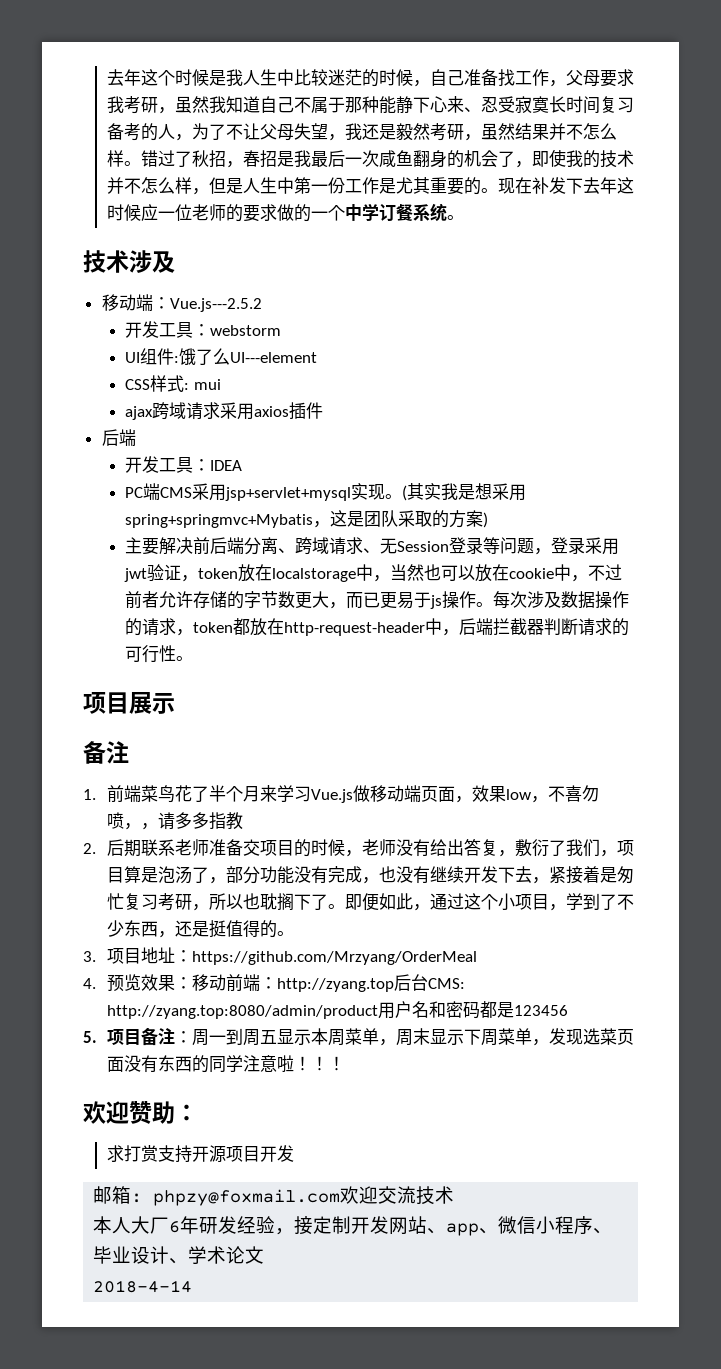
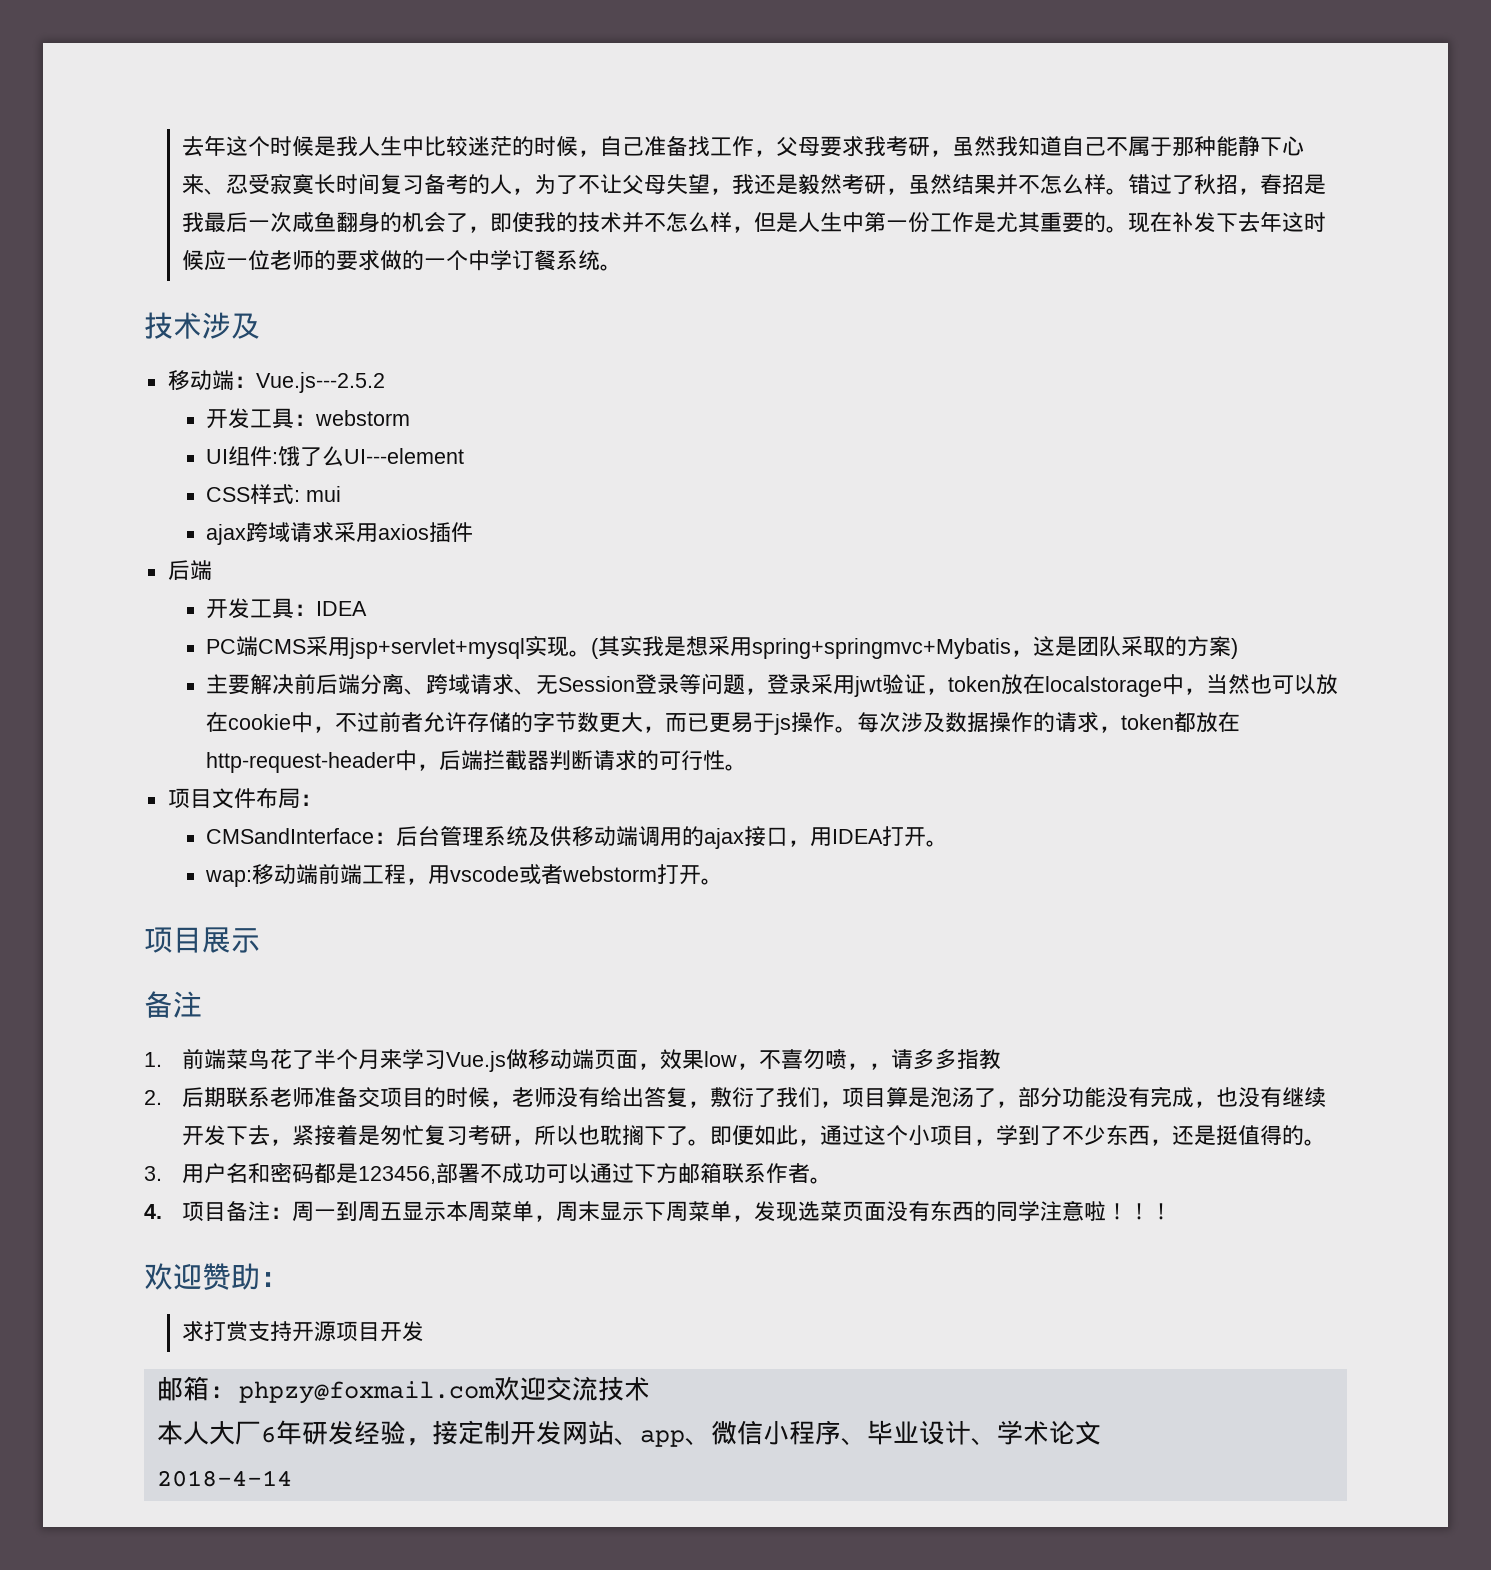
+ 项目文件布局：
+ CMSandInterface：后台管理系统及供移动端调用的ajax接口，用IDEA打开。
+ wap:移动端前端工程，用vscode或者webstorm打开。
- 3.项目地址：https://github.com/Mrzyang/OrderMeal
- 4.预览效果：移动前端：http://zyang.top后台CMS: http://zyang.top:8080/admin/product用户名和密码都是123456
- 5.项目备注：周一到周五显示本周菜单，周末显示下周菜单，发现选菜页面没有东西的同学注意啦！
+ 3.用户名和密码都是123456,部署不成功可以通过下方邮箱联系作者。
+ 4.项目备注：周一到周五显示本周菜单，周末显示下周菜单，发现选菜页面没有东西的同学注意啦！

